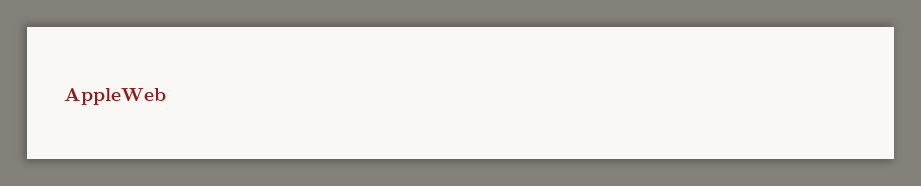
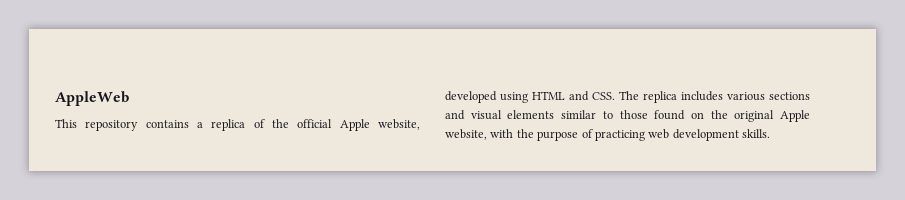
+ This repository contains a replica of the official Apple website, developed using HTML and CSS. The replica includes various sections and visual elements similar to those found on the original Apple website, with the purpose of practicing web development skills.

